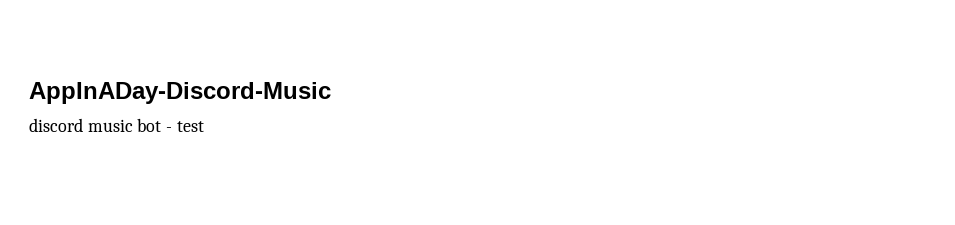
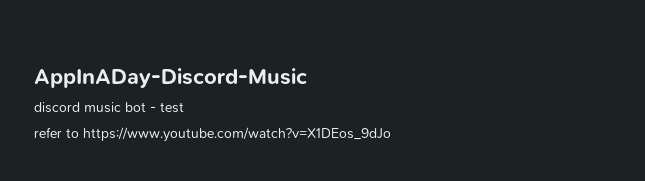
+ refer to https://www.youtube.com/watch?v=X1DEos_9dJo

